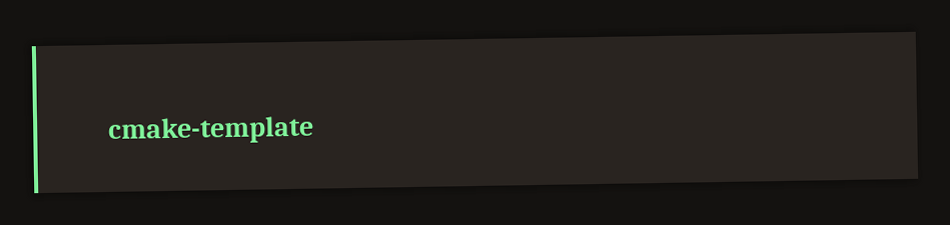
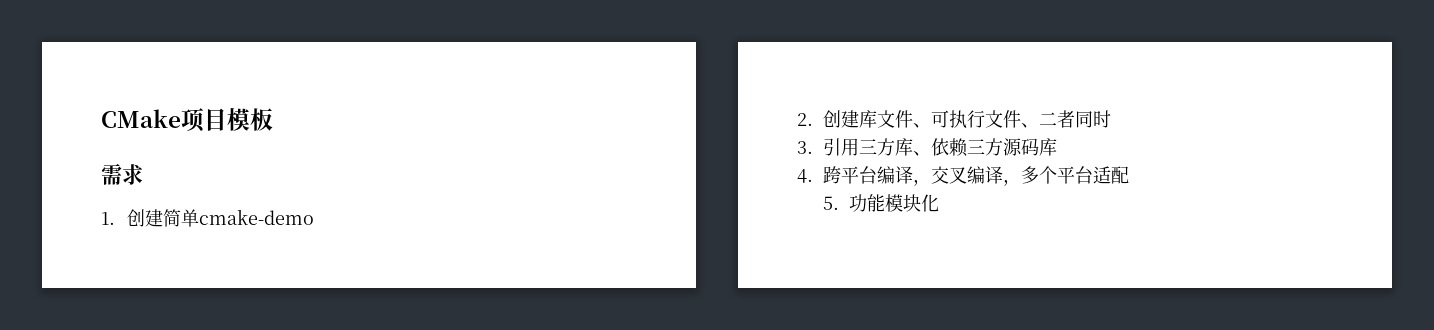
- cmake-template
+ CMake项目模板
+ 需求
+ 1.创建简单cmake-demo
+ 2.创建库文件、可执行文件、二者同时
+ 3.引用三方库、依赖三方源码库
+ 4.跨平台编译，交叉编译，多个平台适配
+ 5.功能模块化

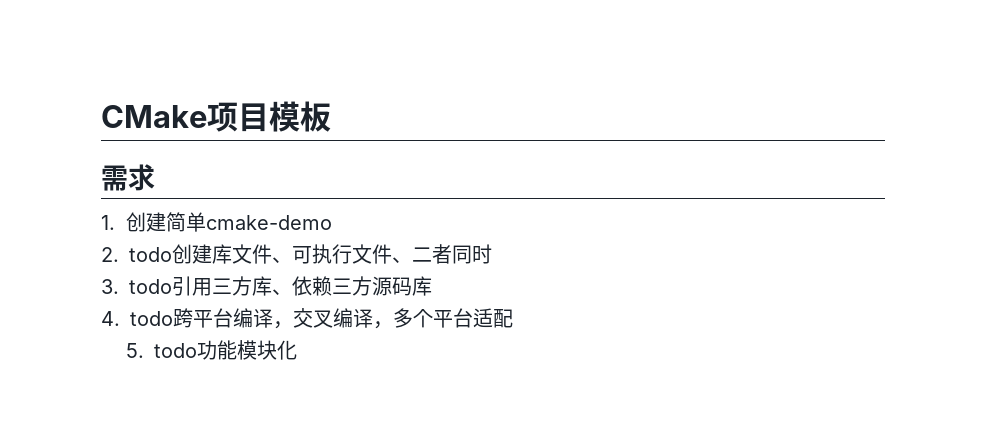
- 2.创建库文件、可执行文件、二者同时
+ 2. todo创建库文件、可执行文件、二者同时
- 3.引用三方库、依赖三方源码库
+ 3. todo引用三方库、依赖三方源码库
- 4.跨平台编译，交叉编译，多个平台适配
+ 4. todo跨平台编译，交叉编译，多个平台适配
- 5.功能模块化
+ 5. todo功能模块化

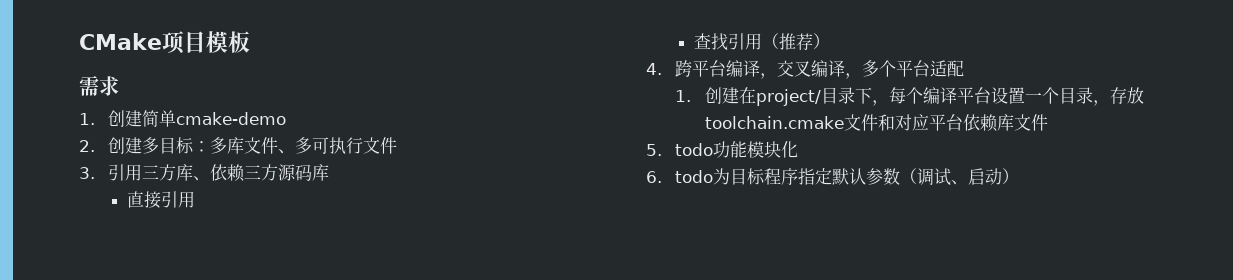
- 2. todo创建库文件、可执行文件、二者同时
+ 2.创建多目标：多库文件、多可执行文件
- 3. todo引用三方库、依赖三方源码库
+ 3.引用三方库、依赖三方源码库
+ 直接引用
+ 查找引用（推荐）
- 4. todo跨平台编译，交叉编译，多个平台适配
+ 4.跨平台编译，交叉编译，多个平台适配
+ 1.创建在project/目录下，每个编译平台设置一个目录，存放toolchain.cmake文件和对应平台依赖库文件
  5. todo功能模块化
+ 6. todo为目标程序指定默认参数（调试、启动）

